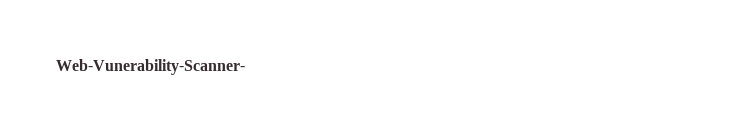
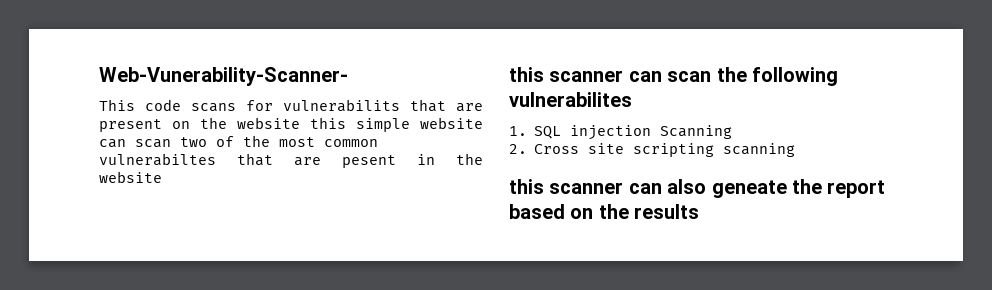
+ This code scans for vulnerabilits that are present on the website this simple website can scan two of the most common vulnerabiltes that are pesent in the website
+ this scanner can scan the following vulnerabilites
+ 1. SQL injection Scanning
+ 2. Cross site scripting scanning
+ this scanner can also geneate the report based on the results

